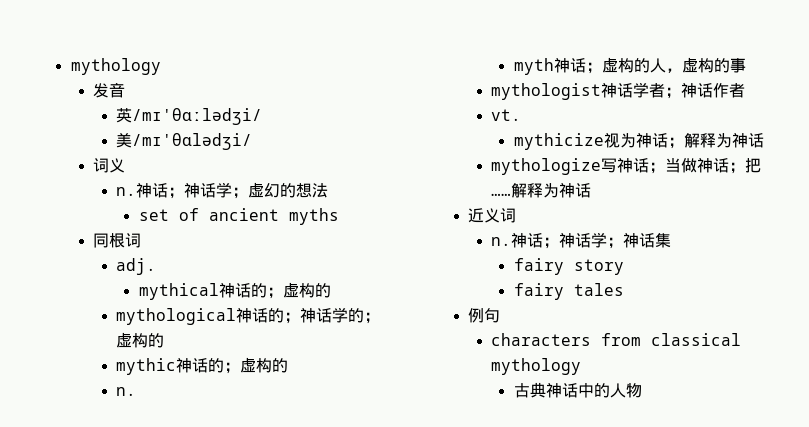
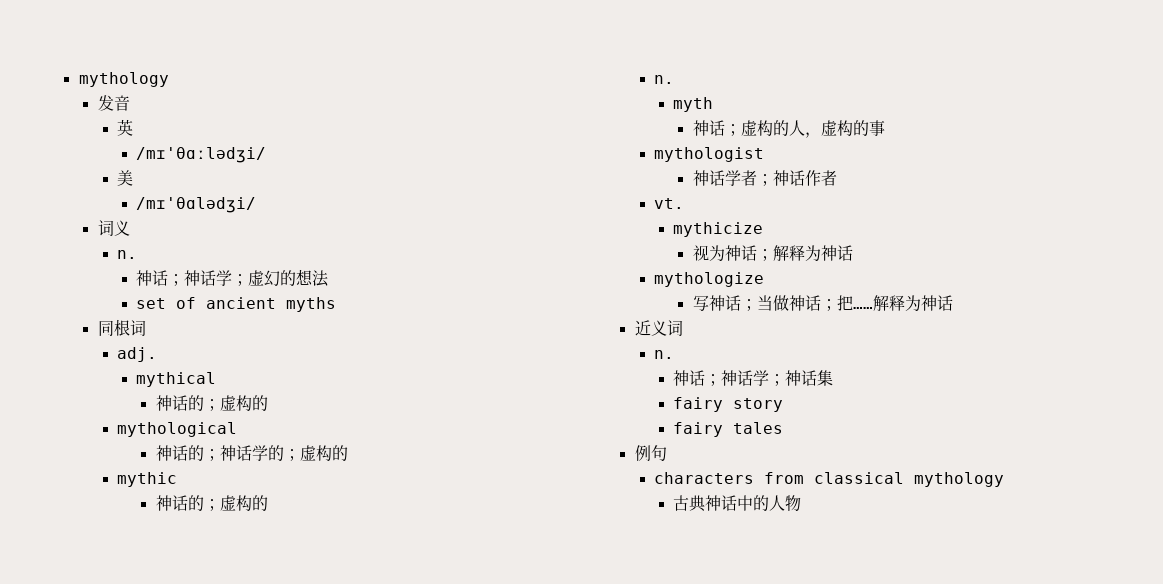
- 英/mɪ'θɑːlədʒi/
+ 英
+ /mɪ'θɑːlədʒi/
- 美/mɪ'θɑlədʒi/
+ 美
+ /mɪ'θɑlədʒi/
  词义
- n.神话；神话学；虚幻的想法
+ n.
+ 神话；神话学；虚幻的想法
- mythical神话的；虚构的
+ mythical
+ 神话的；虚构的
- mythological神话的；神话学的；虚构的
+ mythological
+ 神话的；神话学的；虚构的
- mythic神话的；虚构的
+ mythic
+ 神话的；虚构的
- myth神话；虚构的人，虚构的事
+ myth
+ 神话；虚构的人，虚构的事
- mythologist神话学者；神话作者
+ mythologist
+ 神话学者；神话作者
- mythicize视为神话；解释为神话
+ mythicize
+ 视为神话；解释为神话
- mythologize写神话；当做神话；把……
+ mythologize
+ 写神话；当做神话；把……
  近义词
- n.神话；神话学；神话集
+ n.
+ 神话；神话学；神话集

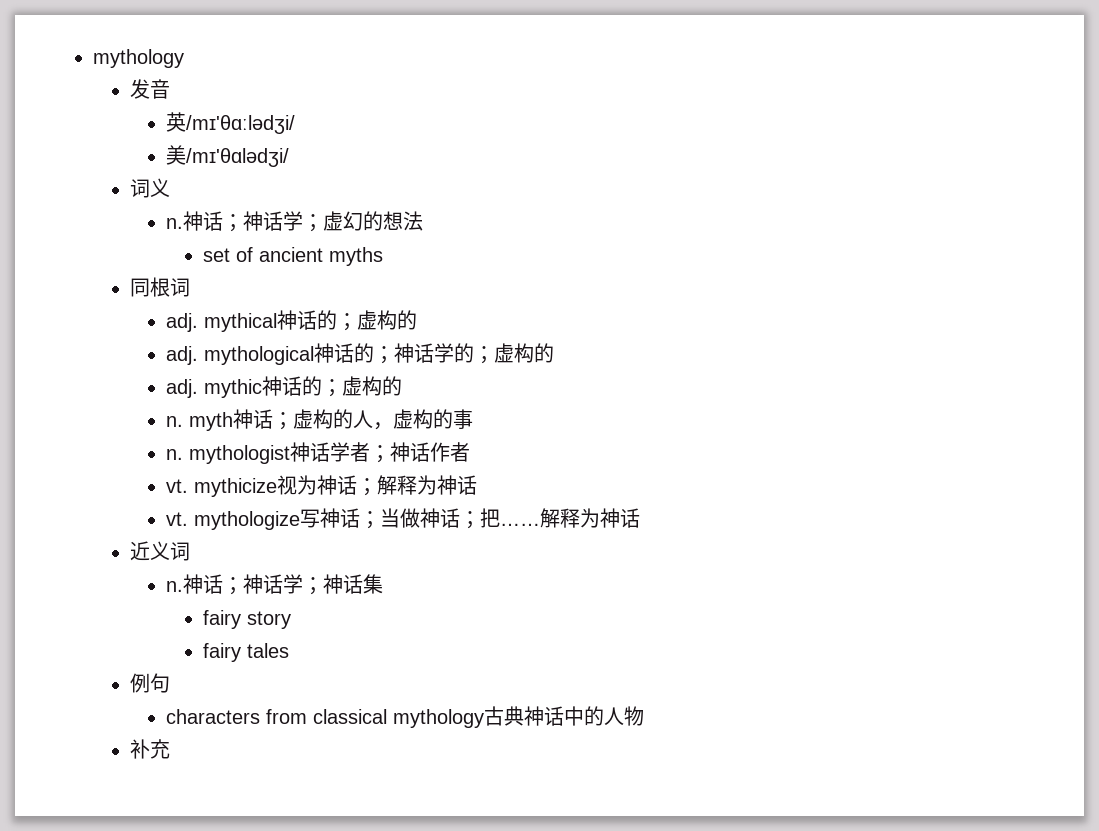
- 英
- /mɪ'θɑːlədʒi/
+ 英/mɪ'θɑːlədʒi/
- 美
- /mɪ'θɑlədʒi/
+ 美/mɪ'θɑlədʒi/
  词义
- n.
- 神话；神话学；虚幻的想法
+ n.神话；神话学；虚幻的想法
- adj.
- mythical
- 神话的；虚构的
- mythological
- 神话的；神话学的；虚构的
+ adj. mythical神话的；虚构的
+ adj. mythological神话的；神话学的；虚构的
- mythic
- 神话的；虚构的
- n.
- myth
- 神话；虚构的人，虚构的事
+ adj. mythic神话的；虚构的
+ n. myth神话；虚构的人，虚构的事
- mythologist
- 神话学者；神话作者
+ n. mythologist神话学者；神话作者
- vt.
- mythicize
- 视为神话；解释为神话
+ vt. mythicize视为神话；解释为神话
- mythologize
- 写神话；当做神话；把……
+ vt. mythologize写神话；当做神话；把……
  近义词
- n.
- 神话；神话学；神话集
+ n.神话；神话学；神话集
- characters from classical mythology
- 古典神话中的人物
+ characters from classical mythology古典神话中的人物
+ 补充

